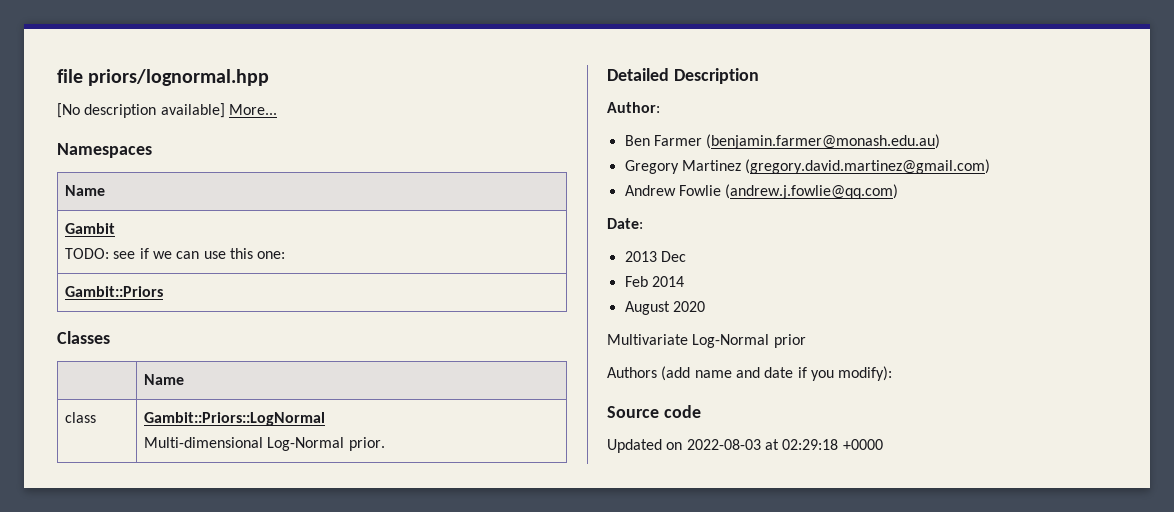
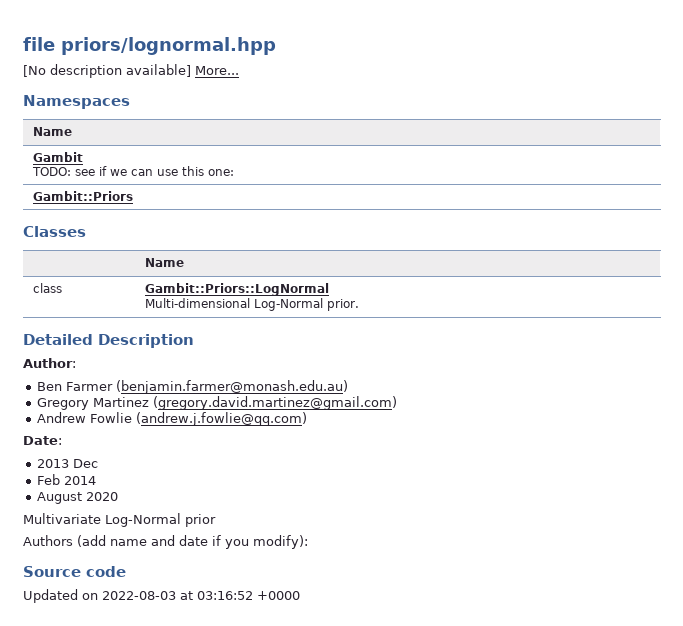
- Updated on 2022-08-03 at 02:29:18 +0000
+ Updated on 2022-08-03 at 03:16:52 +0000

